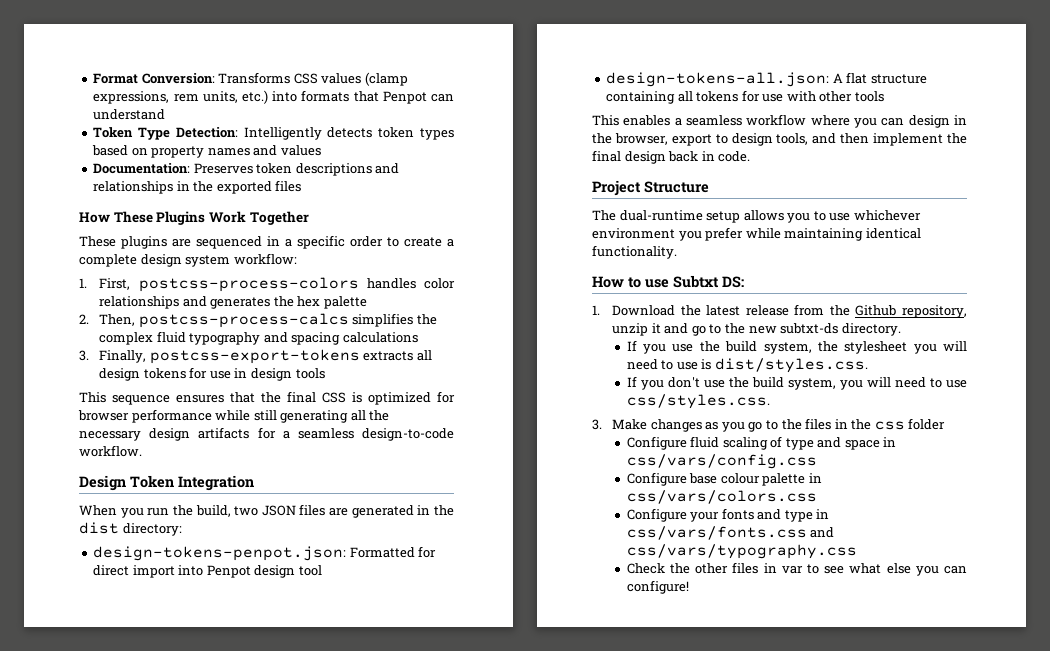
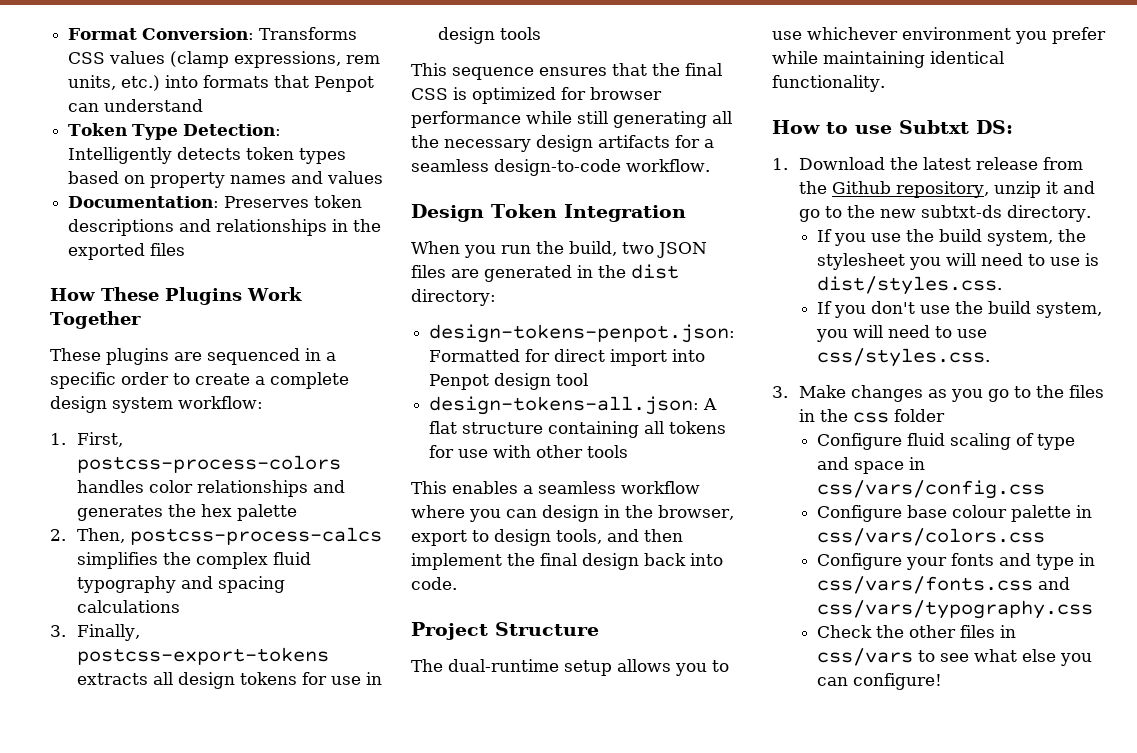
- This enables a seamless workflow where you can design in the browser, export to design tools, and then implement the final design back in code.
+ This enables a seamless workflow where you can design in the browser, export to design tools, and then implement the final design back into code.
- Check the other files in var to see what else you can configure!
+ Check the other files in css/vars to see what else you can configure!

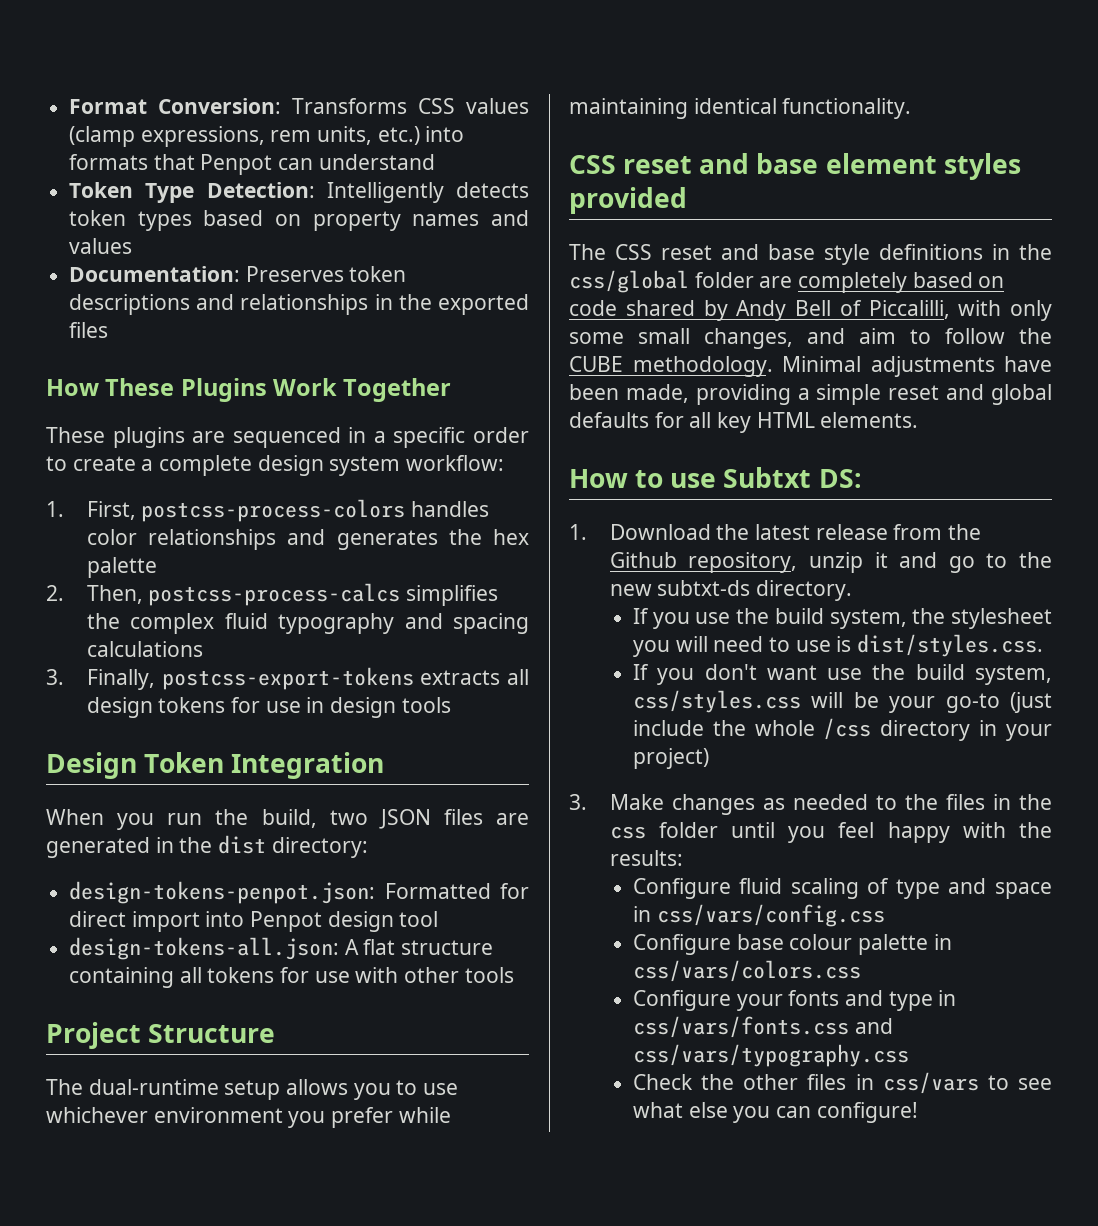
- This sequence ensures that the final CSS is optimized for browser performance while still generating all the necessary design artifacts for a seamless design-to-code workflow.
- This enables a seamless workflow where you can design in the browser, export to design tools, and then implement the final design back into code.
+ CSS reset and base element styles provided
+ The CSS reset and base style definitions in the css/global folder are completely based on code shared by Andy Bell of Piccalilli, with only some small changes, and aim to follow the CUBE methodology. Minimal adjustments have been made, providing a simple reset and global defaults for all key HTML elements.
- If you don't use the build system, you will need to use css/styles.css.
+ If you don't want use the build system, css/styles.css will be your go-to (just include the whole /css directory in your project)
- 3. Make changes as you go to the files in the css folder
+ 3. Make changes as needed to the files in the css folder until you feel happy with the results:

